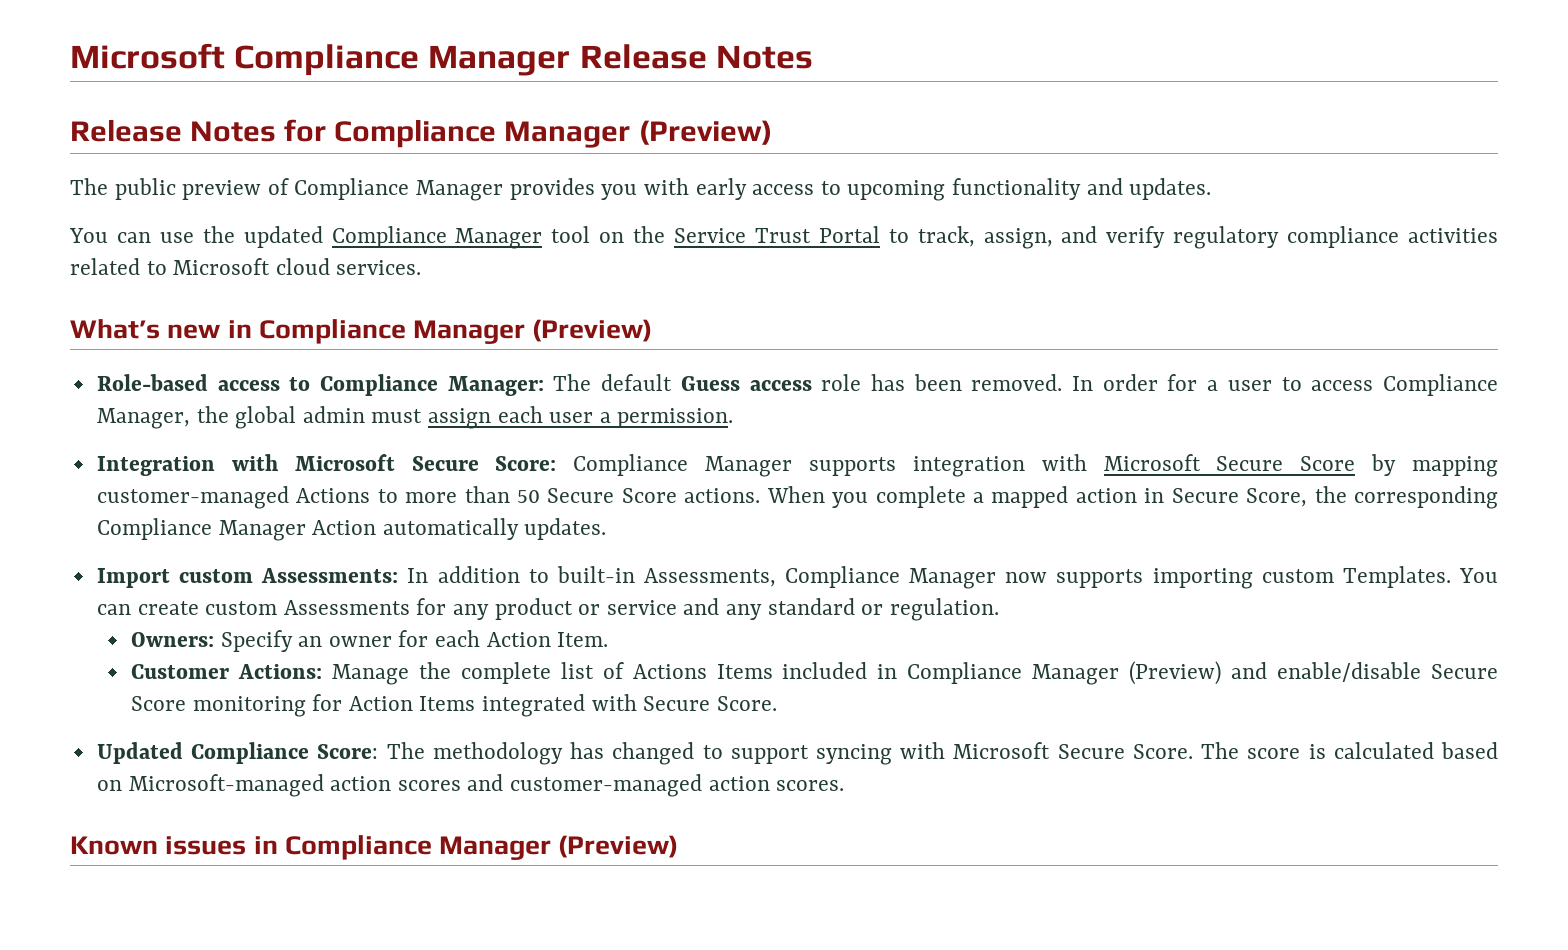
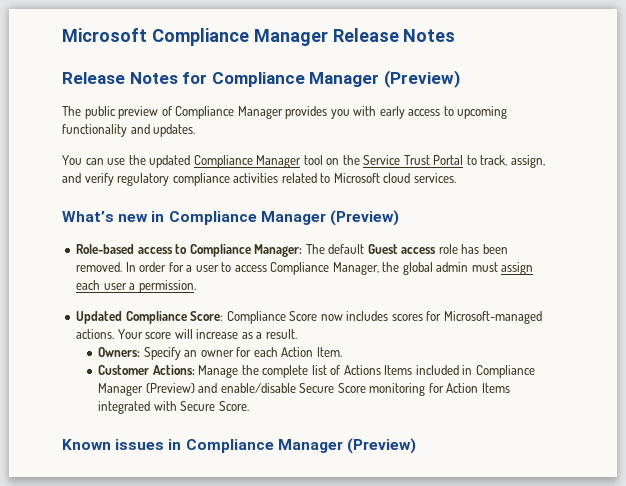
- Role-based access to Compliance Manager: The default Guess access role has been removed.
+ Role-based access to Compliance Manager: The default Guest access role has been removed.
- Integration with Microsoft Secure Score: Compliance Manager supports integration with Microsoft Secure Score by mapping customer-managed Actions to more than 50 Secure Score actions. When you complete a mapped action in Secure Score, the corresponding Compliance Manager Action automatically updates.
- Import custom Assessments: In addition to built-in Assessments, Compliance Manager now supports importing custom Templates. You can create custom Assessments for any product or service and any standard or regulation.
+ Updated Compliance Score: Compliance Score now includes scores for Microsoft-managed actions. Your score will increase as a result.
- Updated Compliance Score: The methodology has changed to support syncing with Microsoft Secure Score. The score is calculated based on Microsoft-managed action scores and customer-managed action scores.

